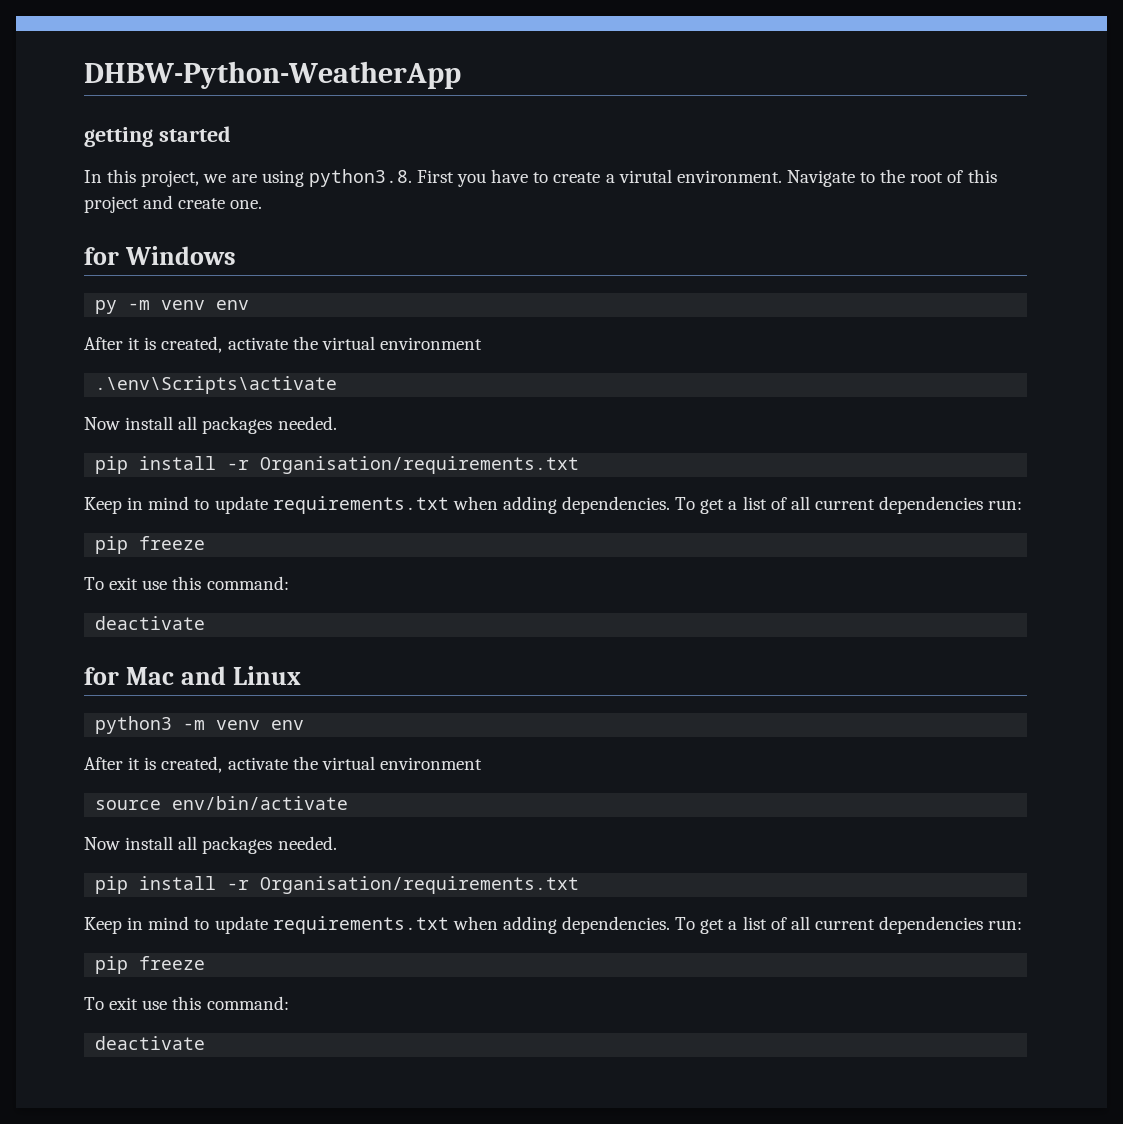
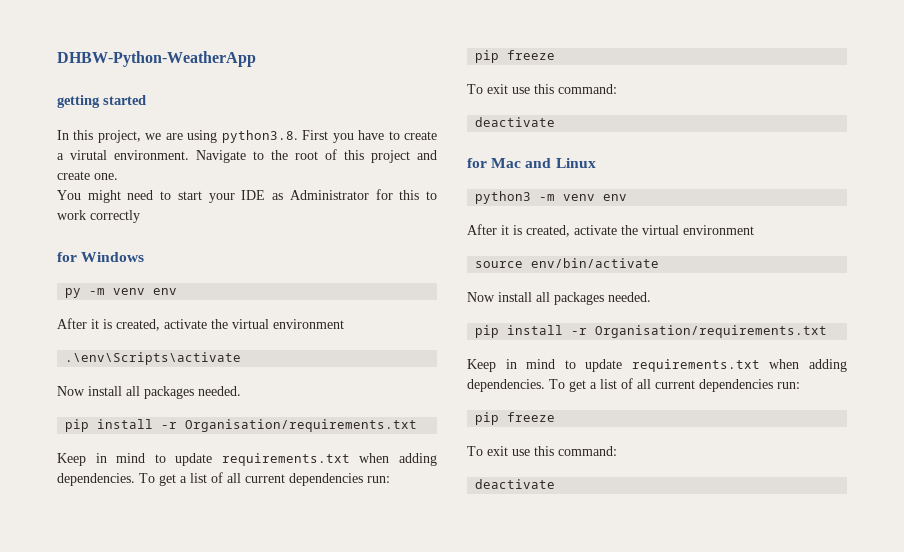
+ You might need to start your IDE as Administrator for this to work correctly

